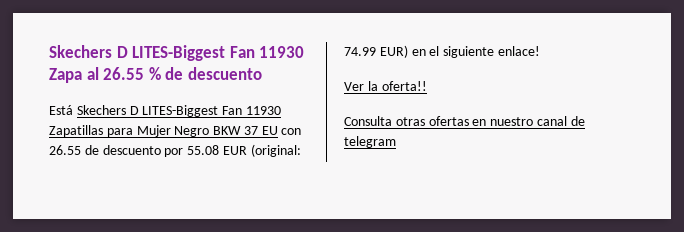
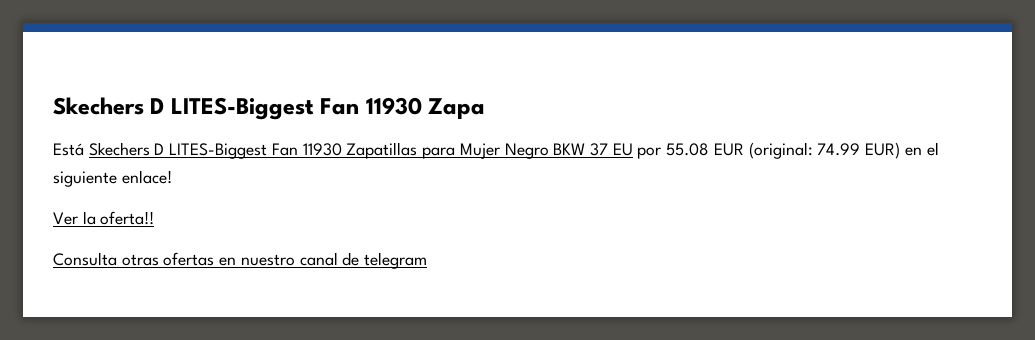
- Skechers D LITES-Biggest Fan 11930 Zapa al 26.55 % de descuento
+ Skechers D LITES-Biggest Fan 11930 Zapa
- Está Skechers D LITES-Biggest Fan 11930 Zapatillas para Mujer Negro BKW 37 EU con 26.55 de descuento por 55.08 EUR (original: 74.99 EUR) en el siguiente enlace!
+ Está Skechers D LITES-Biggest Fan 11930 Zapatillas para Mujer Negro BKW 37 EU por 55.08 EUR (original: 74.99 EUR) en el siguiente enlace!

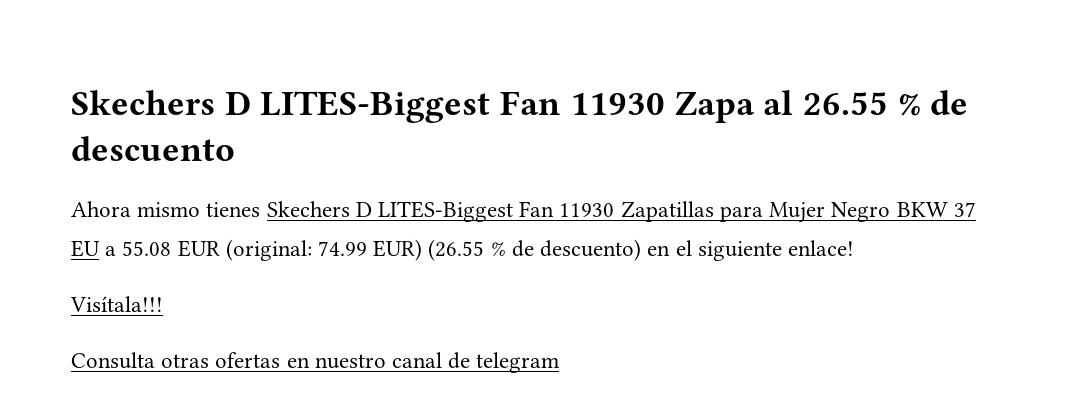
- Skechers D LITES-Biggest Fan 11930 Zapa
- Está Skechers D LITES-Biggest Fan 11930 Zapatillas para Mujer Negro BKW 37 EU por 55.08 EUR (original: 74.99 EUR) en el siguiente enlace!
+ Skechers D LITES-Biggest Fan 11930 Zapa al 26.55 % de descuento
+ Ahora mismo tienes Skechers D LITES-Biggest Fan 11930 Zapatillas para Mujer Negro BKW 37 EU a 55.08 EUR (original: 74.99 EUR) (26.55 % de descuento) en el siguiente enlace!
- Ver la oferta!!
+ Visítala!!!

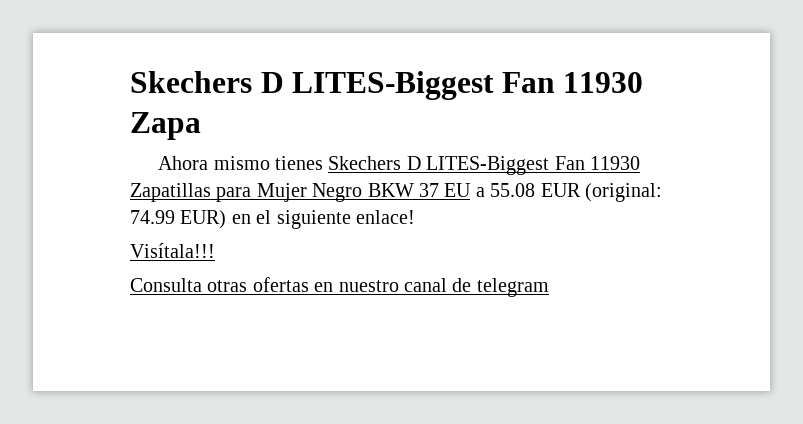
- Skechers D LITES-Biggest Fan 11930 Zapa al 26.55 % de descuento
+ Skechers D LITES-Biggest Fan 11930 Zapa
- Ahora mismo tienes Skechers D LITES-Biggest Fan 11930 Zapatillas para Mujer Negro BKW 37 EU a 55.08 EUR (original: 74.99 EUR) (26.55 % de descuento) en el siguiente enlace!
+ Ahora mismo tienes Skechers D LITES-Biggest Fan 11930 Zapatillas para Mujer Negro BKW 37 EU a 55.08 EUR (original: 74.99 EUR) en el siguiente enlace!

